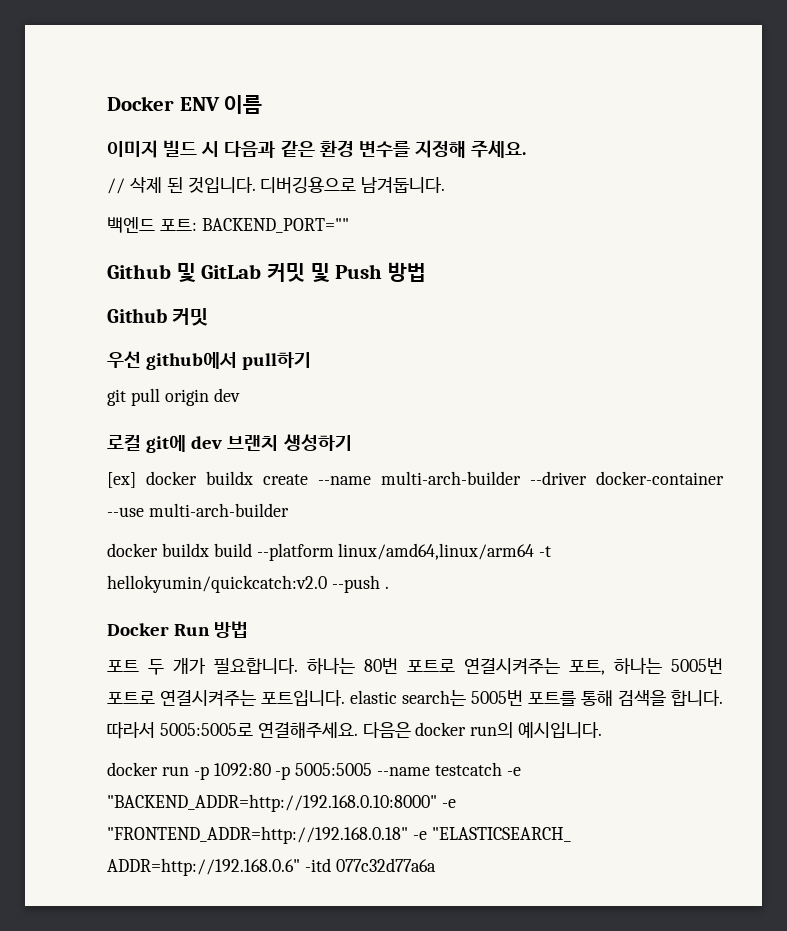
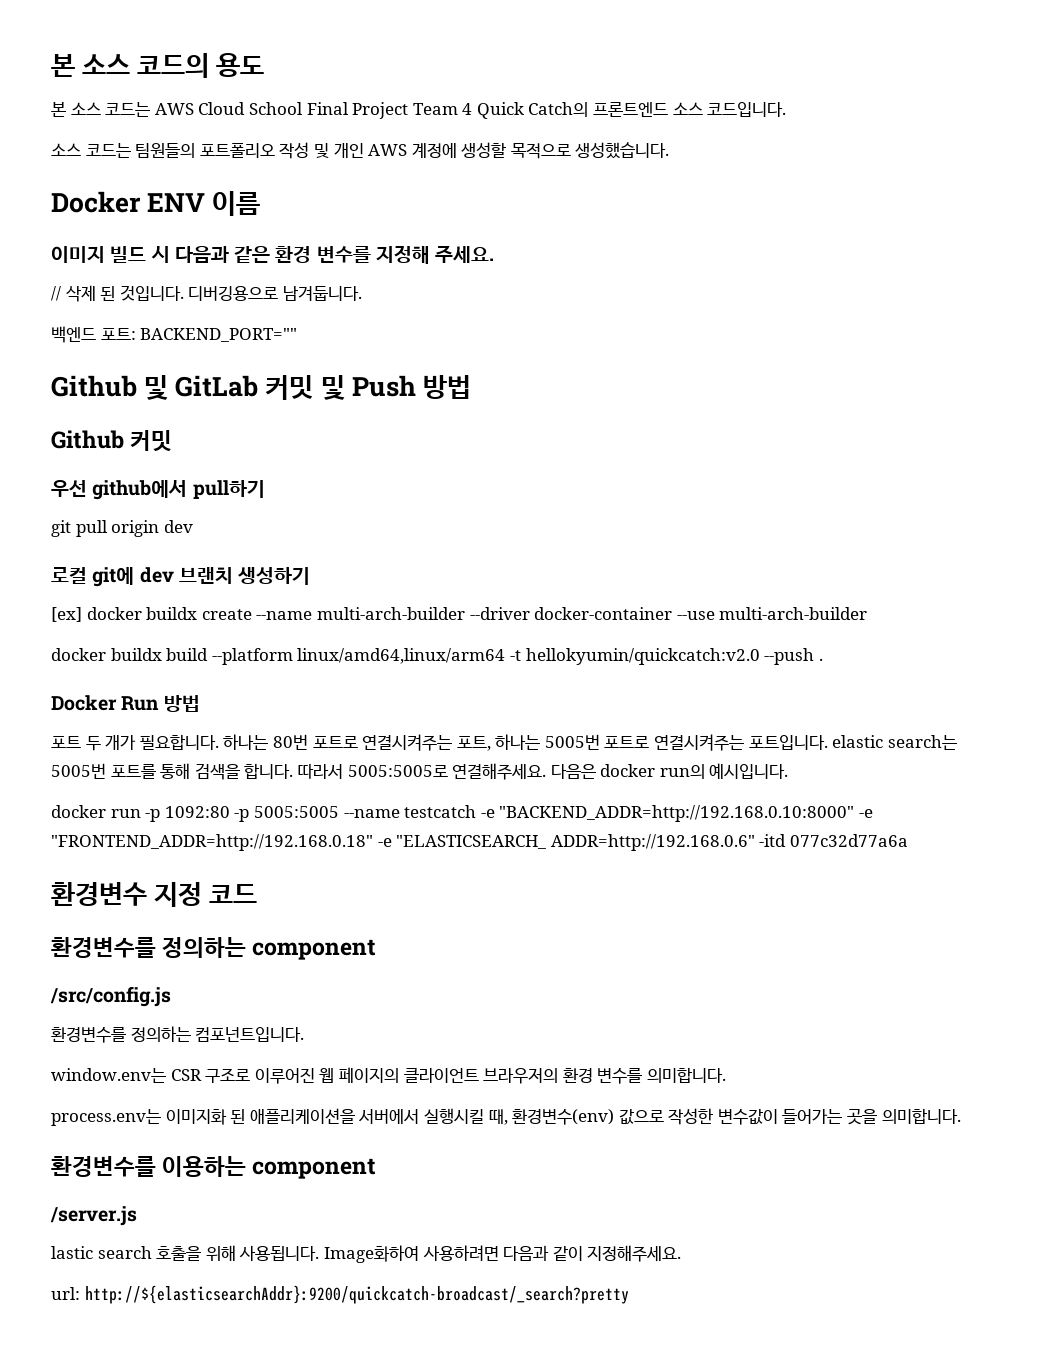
+ 본 소스 코드의 용도
+ 본 소스 코드는 AWS Cloud School Final Project Team 4 Quick Catch의 프론트엔드 소스 코드입니다.
+ 소스 코드는 팀원들의 포트폴리오 작성 및 개인 AWS 계정에 생성할 목적으로 생성했습니다.
+ 환경변수 지정 코드
+ 환경변수를 정의하는 component
+ /src/config.js
+ 환경변수를 정의하는 컴포넌트입니다.
+ window.env는 CSR 구조로 이루어진 웹 페이지의 클라이언트 브라우저의 환경 변수를 의미합니다.
+ process.env는 이미지화 된 애플리케이션을 서버에서 실행시킬 때, 환경변수(env) 값으로 작성한 변수값이 들어가는 곳을 의미합니다.
+ 환경변수를 이용하는 component
+ /server.js
+ lastic search 호출을 위해 사용됩니다. Image화하여 사용하려면 다음과 같이 지정해주세요.
+ url: http://${elasticsearchAddr}:9200/quickcatch-broadcast/_search?pretty

